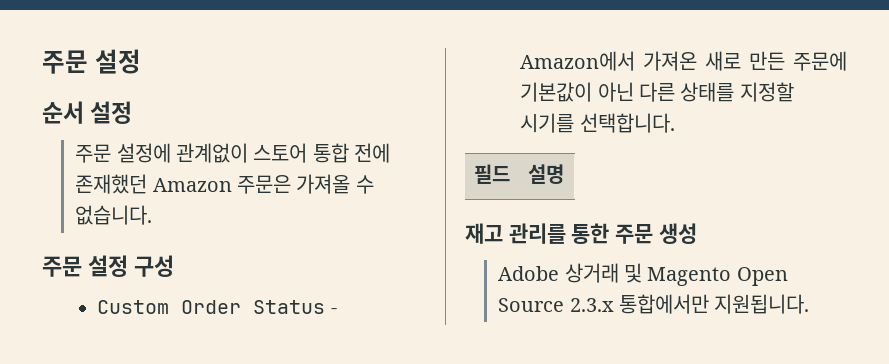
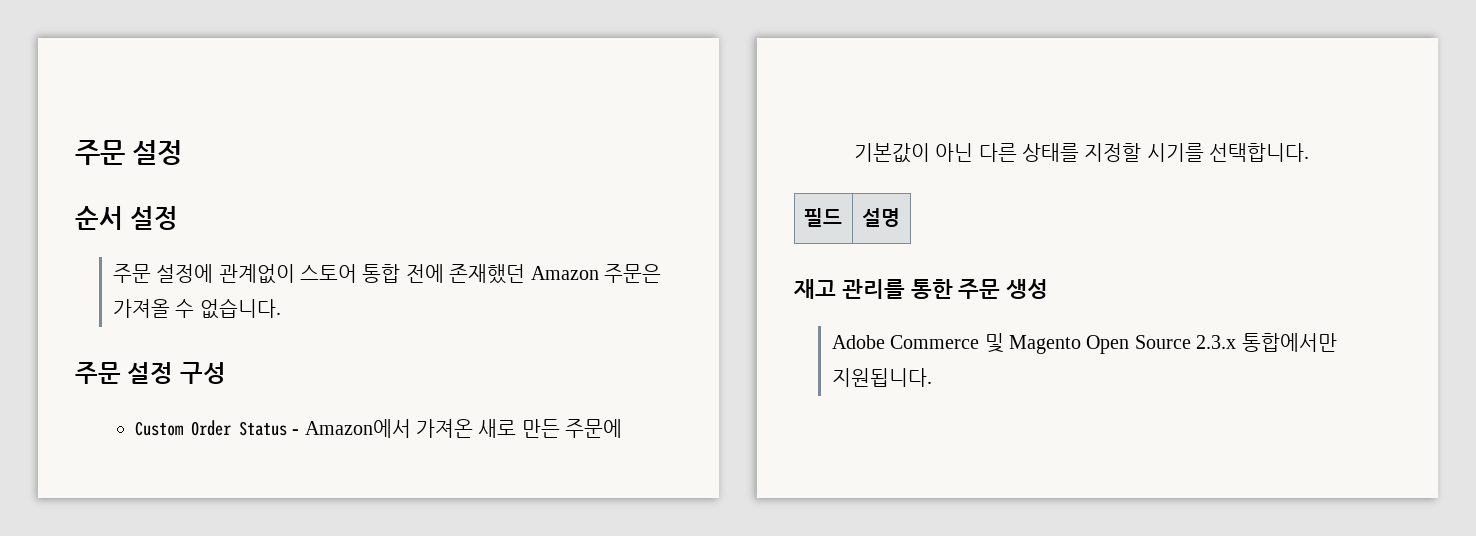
- Adobe 상거래 및 Magento Open Source 2.3.x 통합에서만 지원됩니다.
+ Adobe Commerce 및 Magento Open Source 2.3.x 통합에서만 지원됩니다.

